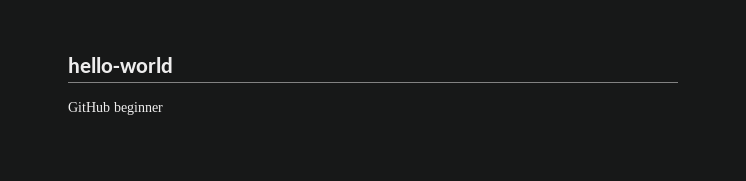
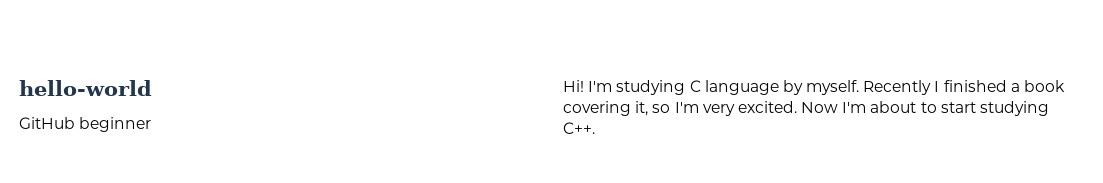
+ Hi! I'm studying C language by myself. Recently I finished a book covering it, so I'm very excited. Now I'm about to start studying C++.

